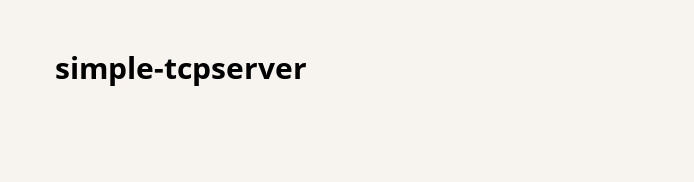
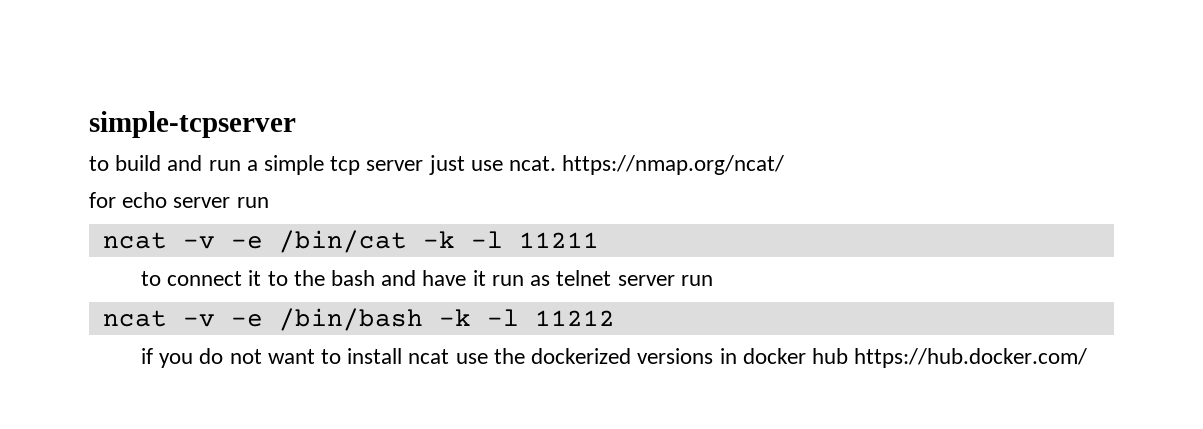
+ to build and run a simple tcp server just use ncat. https://nmap.org/ncat/
+ for echo server run
+ ncat -v -e /bin/cat -k -l 11211
+ to connect it to the bash and have it run as telnet server run
+ ncat -v -e /bin/bash -k -l 11212
+ if you do not want to install ncat use the dockerized versions in docker hub https://hub.docker.com/

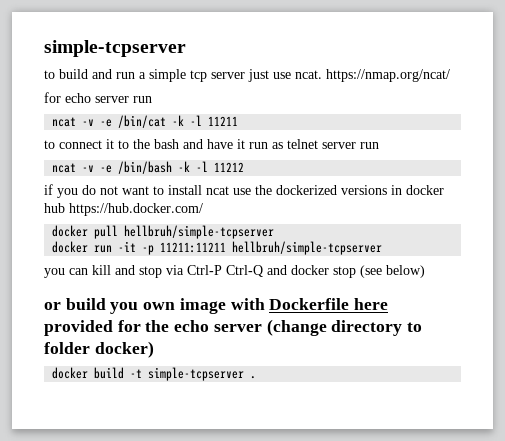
+ docker pull hellbruh/simple-tcpserver
+ docker run -it -p 11211:11211 hellbruh/simple-tcpserver
+ you can kill and stop via Ctrl-P Ctrl-Q and docker stop (see below)
+ or build you own image with Dockerfile here provided for the echo server (change directory to folder docker)
+ docker build -t simple-tcpserver .

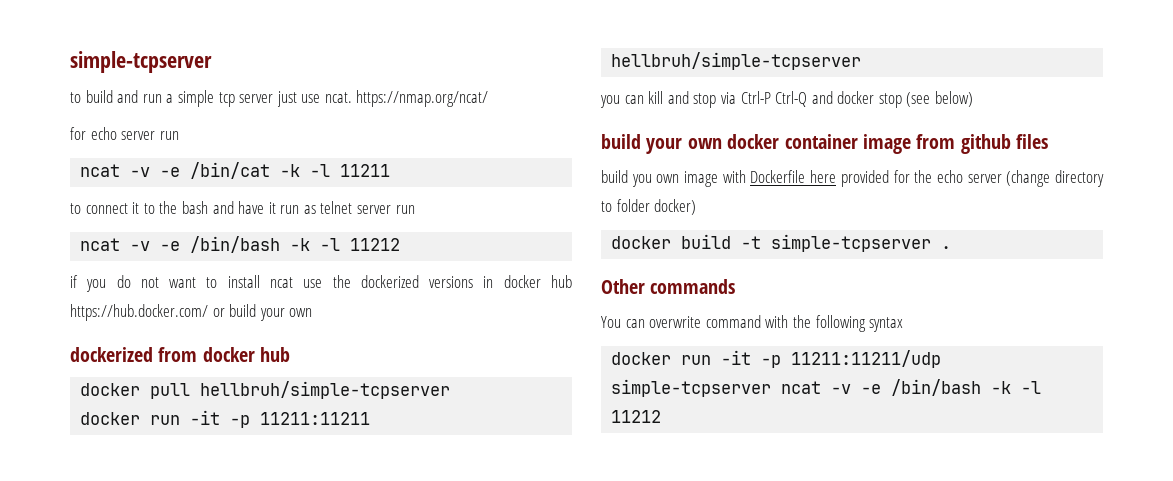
- if you do not want to install ncat use the dockerized versions in docker hub https://hub.docker.com/
+ if you do not want to install ncat use the dockerized versions in docker hub https://hub.docker.com/ or build your own
+ dockerized from docker hub
- or build you own image with Dockerfile here provided for the echo server (change directory to folder docker)
+ build your own docker container image from github files
+ build you own image with Dockerfile here provided for the echo server (change directory to folder docker)
+ Other commands
+ You can overwrite command with the following syntax
+ docker run -it -p 11211:11211/udp simple-tcpserver ncat -v -e /bin/bash -k -l 11212

